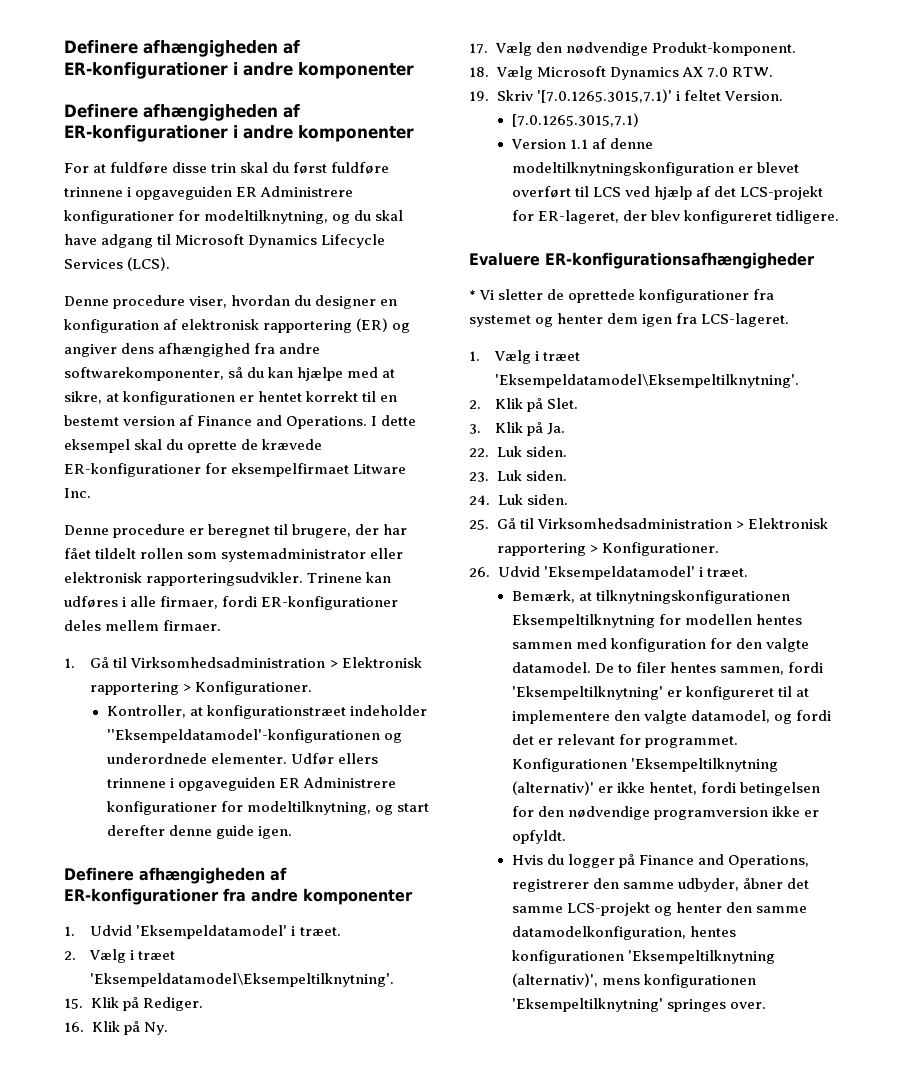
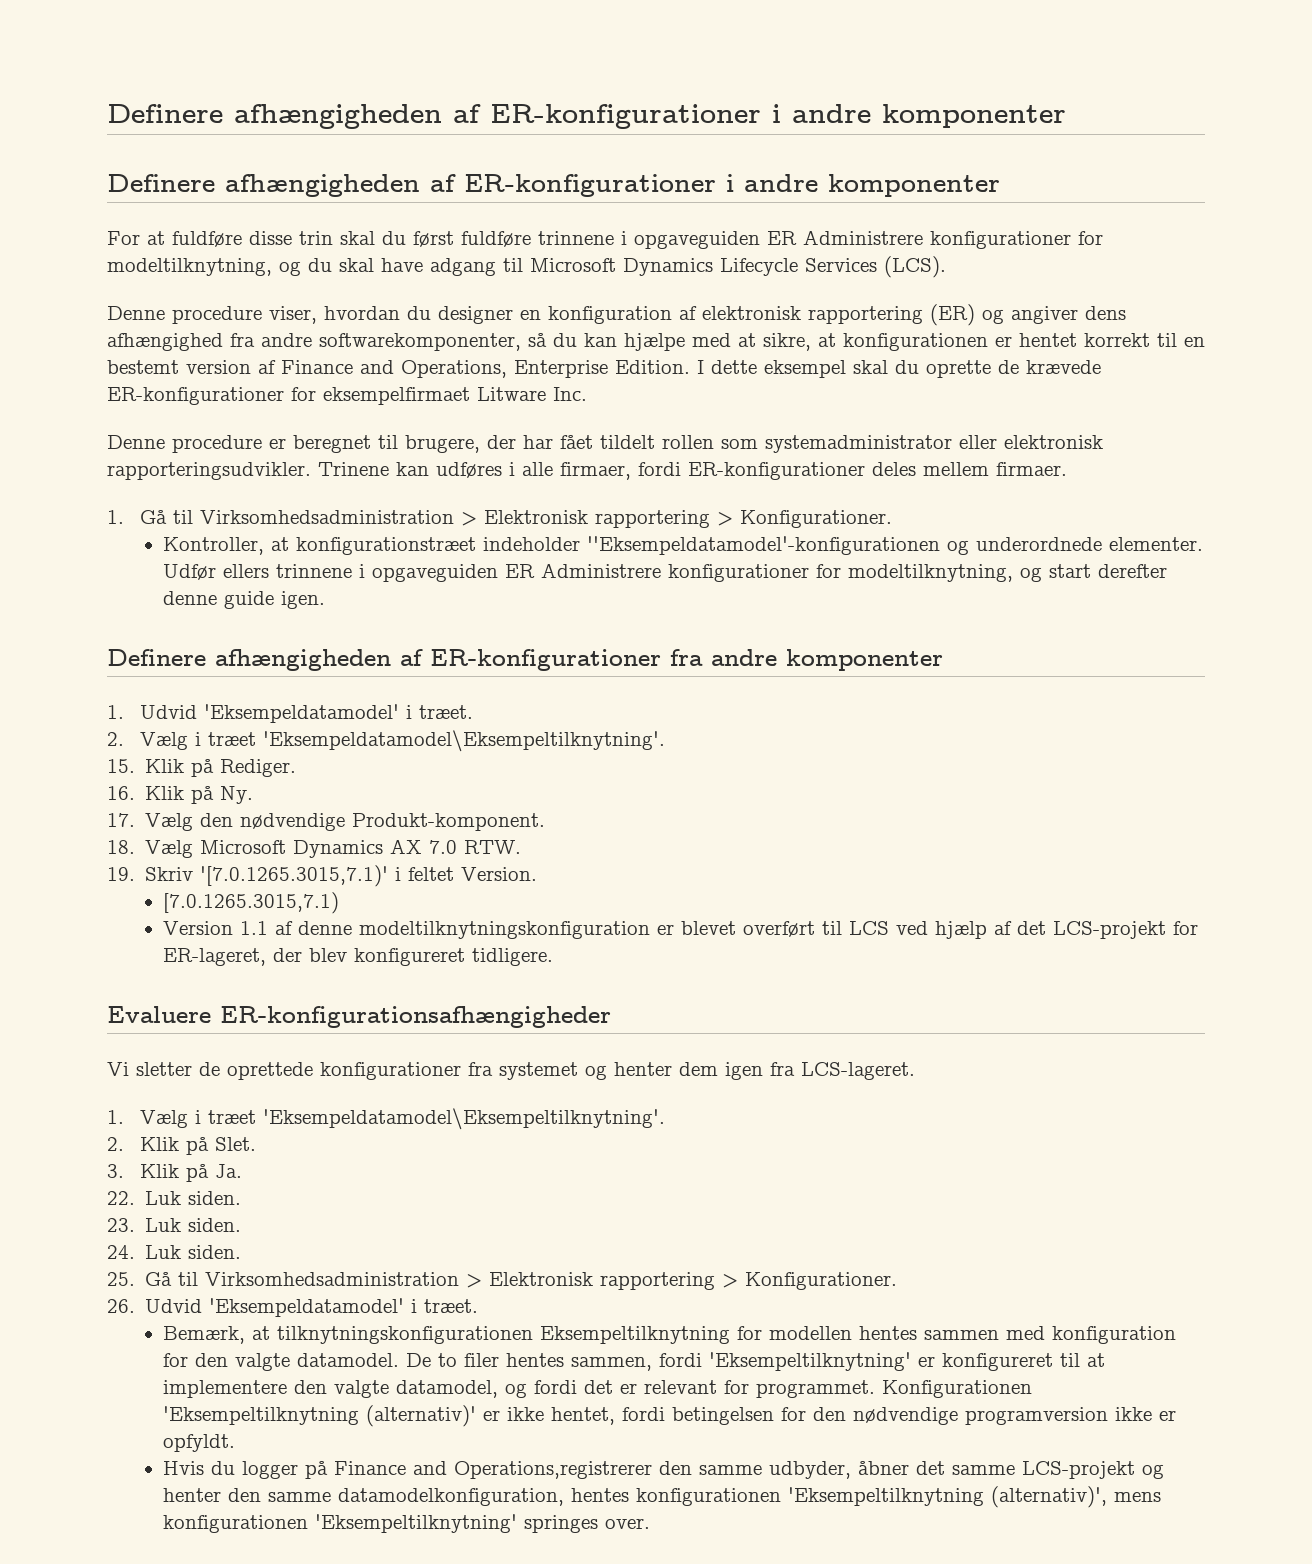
- Denne procedure viser, hvordan du designer en konfiguration af elektronisk rapportering (ER) og angiver dens afhængighed fra andre softwarekomponenter, så du kan hjælpe med at sikre, at konfigurationen er hentet korrekt til en bestemt version af Finance and Operations.
+ Denne procedure viser, hvordan du designer en konfiguration af elektronisk rapportering (ER) og angiver dens afhængighed fra andre softwarekomponenter, så du kan hjælpe med at sikre, at konfigurationen er hentet korrekt til en bestemt version af Finance and Operations, Enterprise Edition.
- * Vi sletter de oprettede konfigurationer fra systemet og henter dem igen fra LCS-lageret.
+ Vi sletter de oprettede konfigurationer fra systemet og henter dem igen fra LCS-lageret.
- Hvis du logger på Finance and Operations, registrerer den samme udbyder, åbner det samme LCS-projekt og henter den samme datamodelkonfiguration, hentes konfigurationen 'Eksempeltilknytning (alternativ)', mens konfigurationen 'Eksempeltilknytning' springes over.
+ Hvis du logger på Finance and Operations,registrerer den samme udbyder, åbner det samme LCS-projekt og henter den samme datamodelkonfiguration, hentes konfigurationen 'Eksempeltilknytning (alternativ)', mens konfigurationen 'Eksempeltilknytning' springes over.

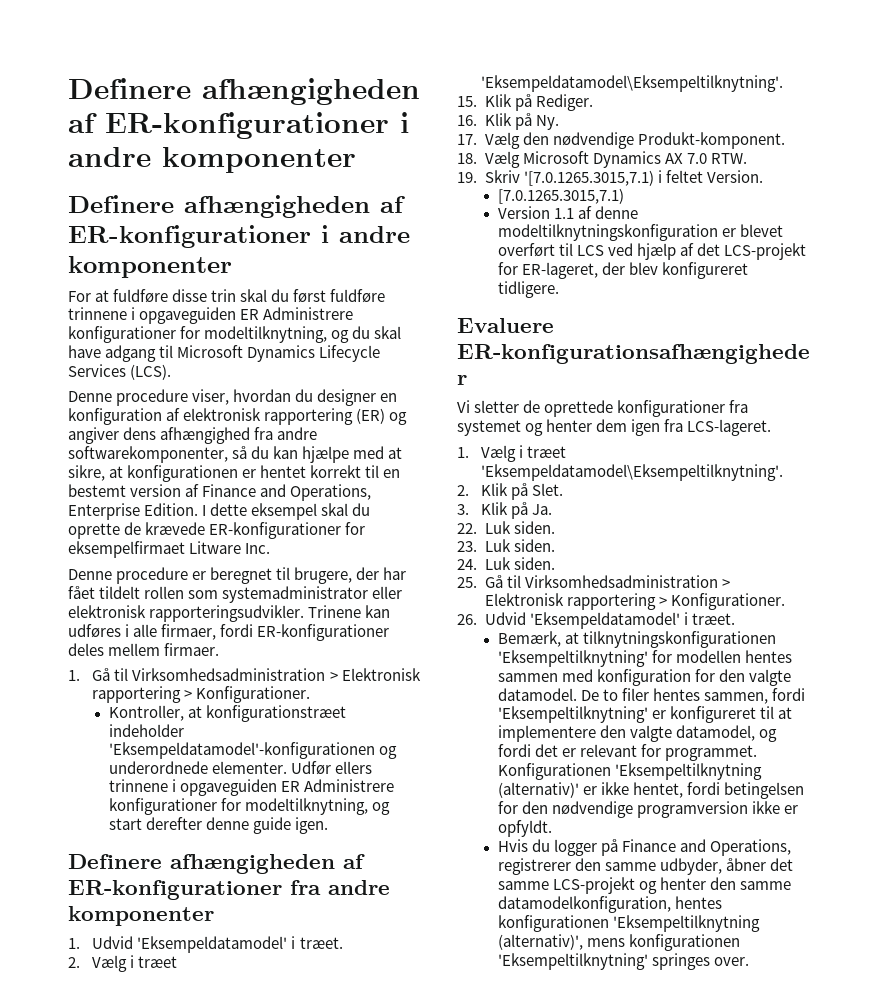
- Kontroller, at konfigurationstræet indeholder ''Eksempeldatamodel'-konfigurationen og underordnede elementer.
+ Kontroller, at konfigurationstræet indeholder 'Eksempeldatamodel'-konfigurationen og underordnede elementer.
- 19. Skriv '[7.0.1265.3015,7.1)' i feltet Version.
+ 19. Skriv '[7.0.1265.3015,7.1) i feltet Version.
- Bemærk, at tilknytningskonfigurationen Eksempeltilknytning for modellen hentes sammen med konfiguration for den valgte datamodel.
+ Bemærk, at tilknytningskonfigurationen 'Eksempeltilknytning' for modellen hentes sammen med konfiguration for den valgte datamodel.
- Hvis du logger på Finance and Operations,registrerer den samme udbyder, åbner det samme LCS-projekt og henter den samme datamodelkonfiguration, hentes konfigurationen 'Eksempeltilknytning (alternativ)', mens konfigurationen 'Eksempeltilknytning' springes over.
+ Hvis du logger på Finance and Operations, registrerer den samme udbyder, åbner det samme LCS-projekt og henter den samme datamodelkonfiguration, hentes konfigurationen 'Eksempeltilknytning (alternativ)', mens konfigurationen 'Eksempeltilknytning' springes over.

